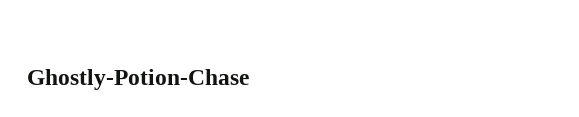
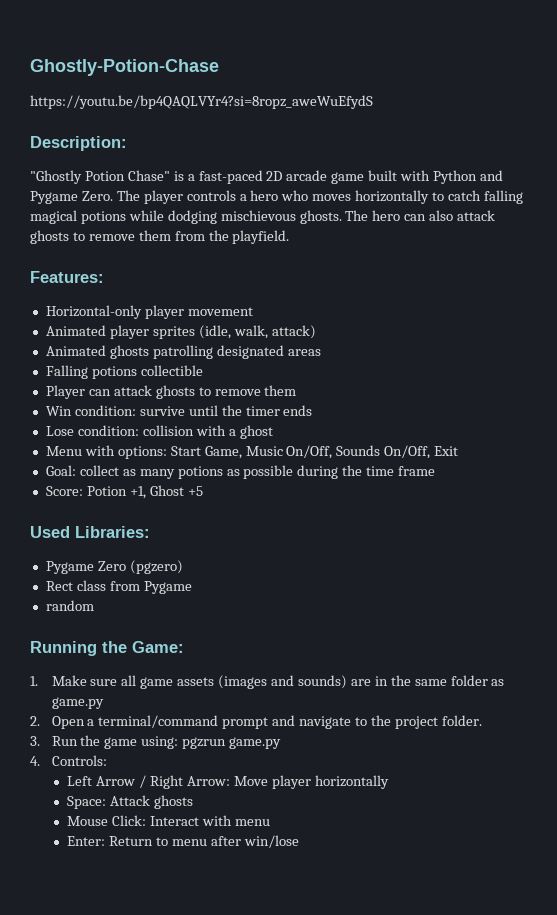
+ https://youtu.be/bp4QAQLVYr4?si=8ropz_aweWuEfydS
+ Description:
+ "Ghostly Potion Chase" is a fast-paced 2D arcade game built with Python and Pygame Zero. The player controls a hero who moves horizontally to catch falling magical potions while dodging mischievous ghosts. The hero can also attack ghosts to remove them from the playfield.
+ Features:
+ Horizontal-only player movement
+ Animated player sprites (idle, walk, attack)
+ Animated ghosts patrolling designated areas
+ Falling potions collectible
+ Player can attack ghosts to remove them
+ Win condition: survive until the timer ends
+ Lose condition: collision with a ghost
+ Menu with options: Start Game, Music On/Off, Sounds On/Off, Exit
+ Goal: collect as many potions as possible during the time frame
+ Score: Potion +1, Ghost +5
+ Used Libraries:
+ Pygame Zero (pgzero)
+ Rect class from Pygame
+ random
+ Running the Game:
+ 1. Make sure all game assets (images and sounds) are in the same folder as game.py
+ 2. Open a terminal/command prompt and navigate to the project folder.
+ 3. Run the game using: pgzrun game.py
+ 4. Controls:
+ Left Arrow / Right Arrow: Move player horizontally
+ Space: Attack ghosts
+ Mouse Click: Interact with menu
+ Enter: Return to menu after win/lose

